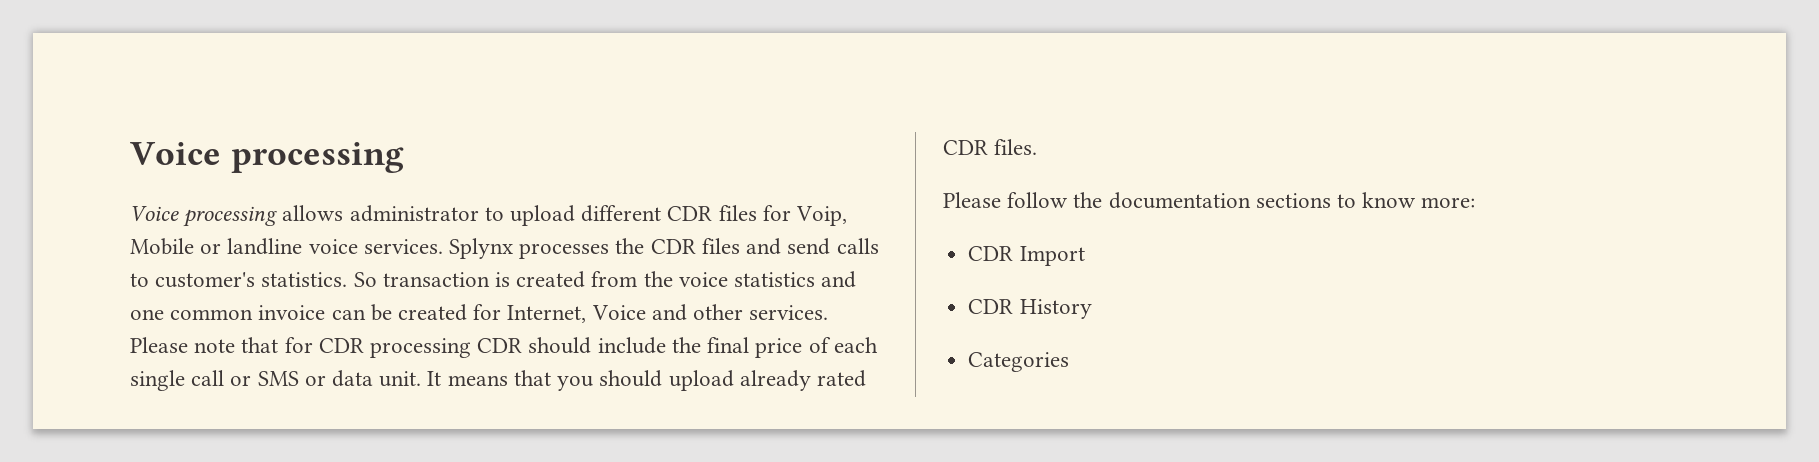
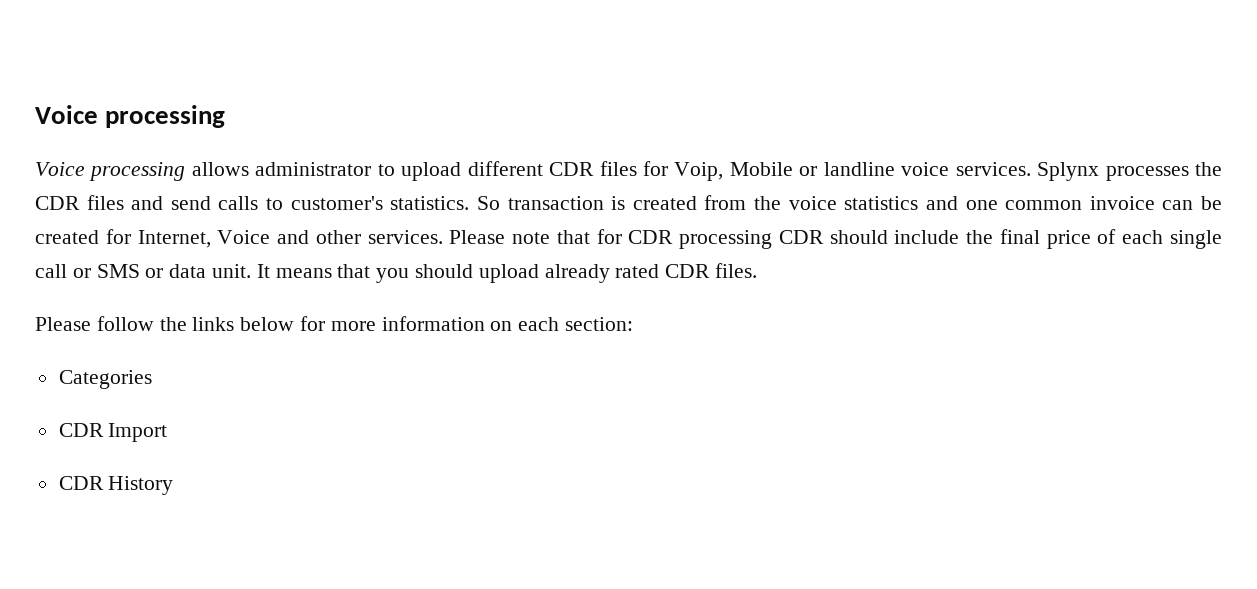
- Please follow the documentation sections to know more:
+ Please follow the links below for more information on each section:
+ Categories
- Categories

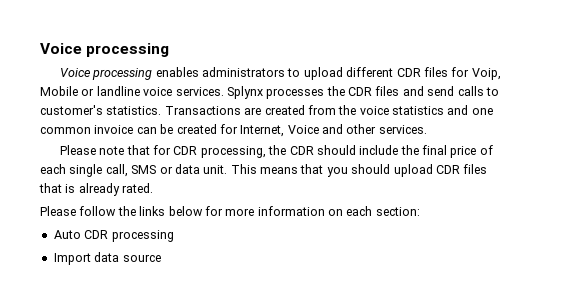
- Voice processing allows administrator to upload different CDR files for Voip, Mobile or landline voice services.
+ Voice processing enables administrators to upload different CDR files for Voip, Mobile or landline voice services.
- So transaction is created from the voice statistics and one common invoice can be created for Internet, Voice and other services. Please note that for CDR processing CDR should include the final price of each single call or SMS or data unit.
+ Transactions are created from the voice statistics and one common invoice can be created for Internet, Voice and other services.
+ Please note that for CDR processing, the CDR should include the final price of each single call, SMS or data unit.
- It means that you should upload already rated CDR files.
+ This means that you should upload CDR files that is already rated.
- Categories
- CDR Import
- CDR History
+ Auto CDR processing
+ Import data source

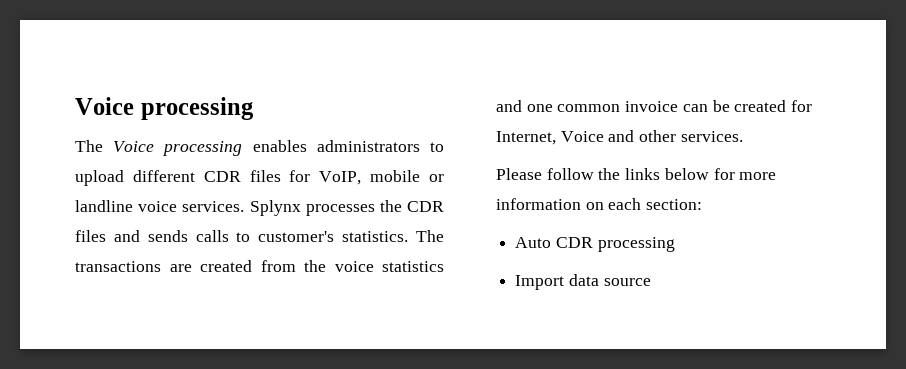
- Voice processing enables administrators to upload different CDR files for Voip, Mobile or landline voice services.
+ The Voice processing enables administrators to upload different CDR files for VoIP, mobile or landline voice services.
- Splynx processes the CDR files and send calls to customer's statistics.
+ Splynx processes the CDR files and sends calls to customer's statistics.
- Transactions are created from the voice statistics and one common invoice can be created for Internet, Voice and other services.
+ The transactions are created from the voice statistics and one common invoice can be created for Internet, Voice and other services.
- Please note that for CDR processing, the CDR should include the final price of each single call, SMS or data unit. This means that you should upload CDR files that is already rated.

